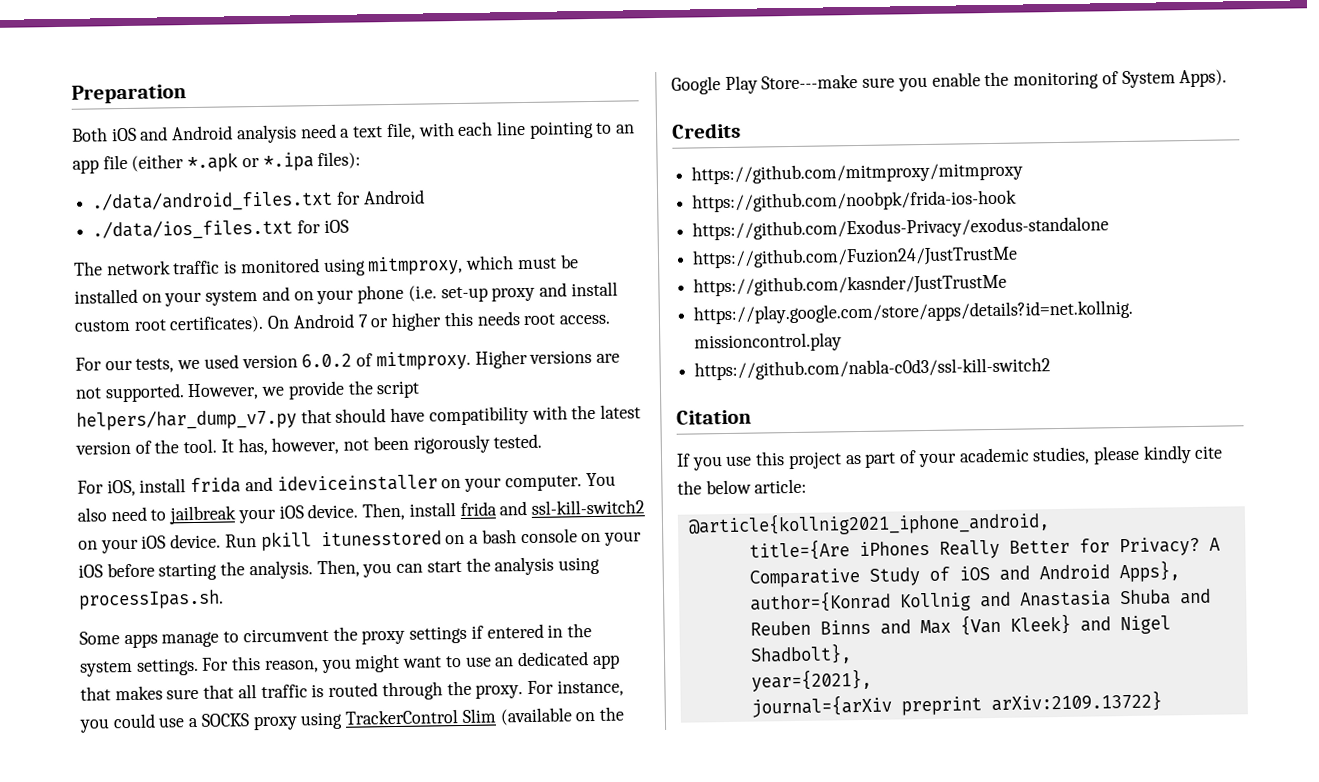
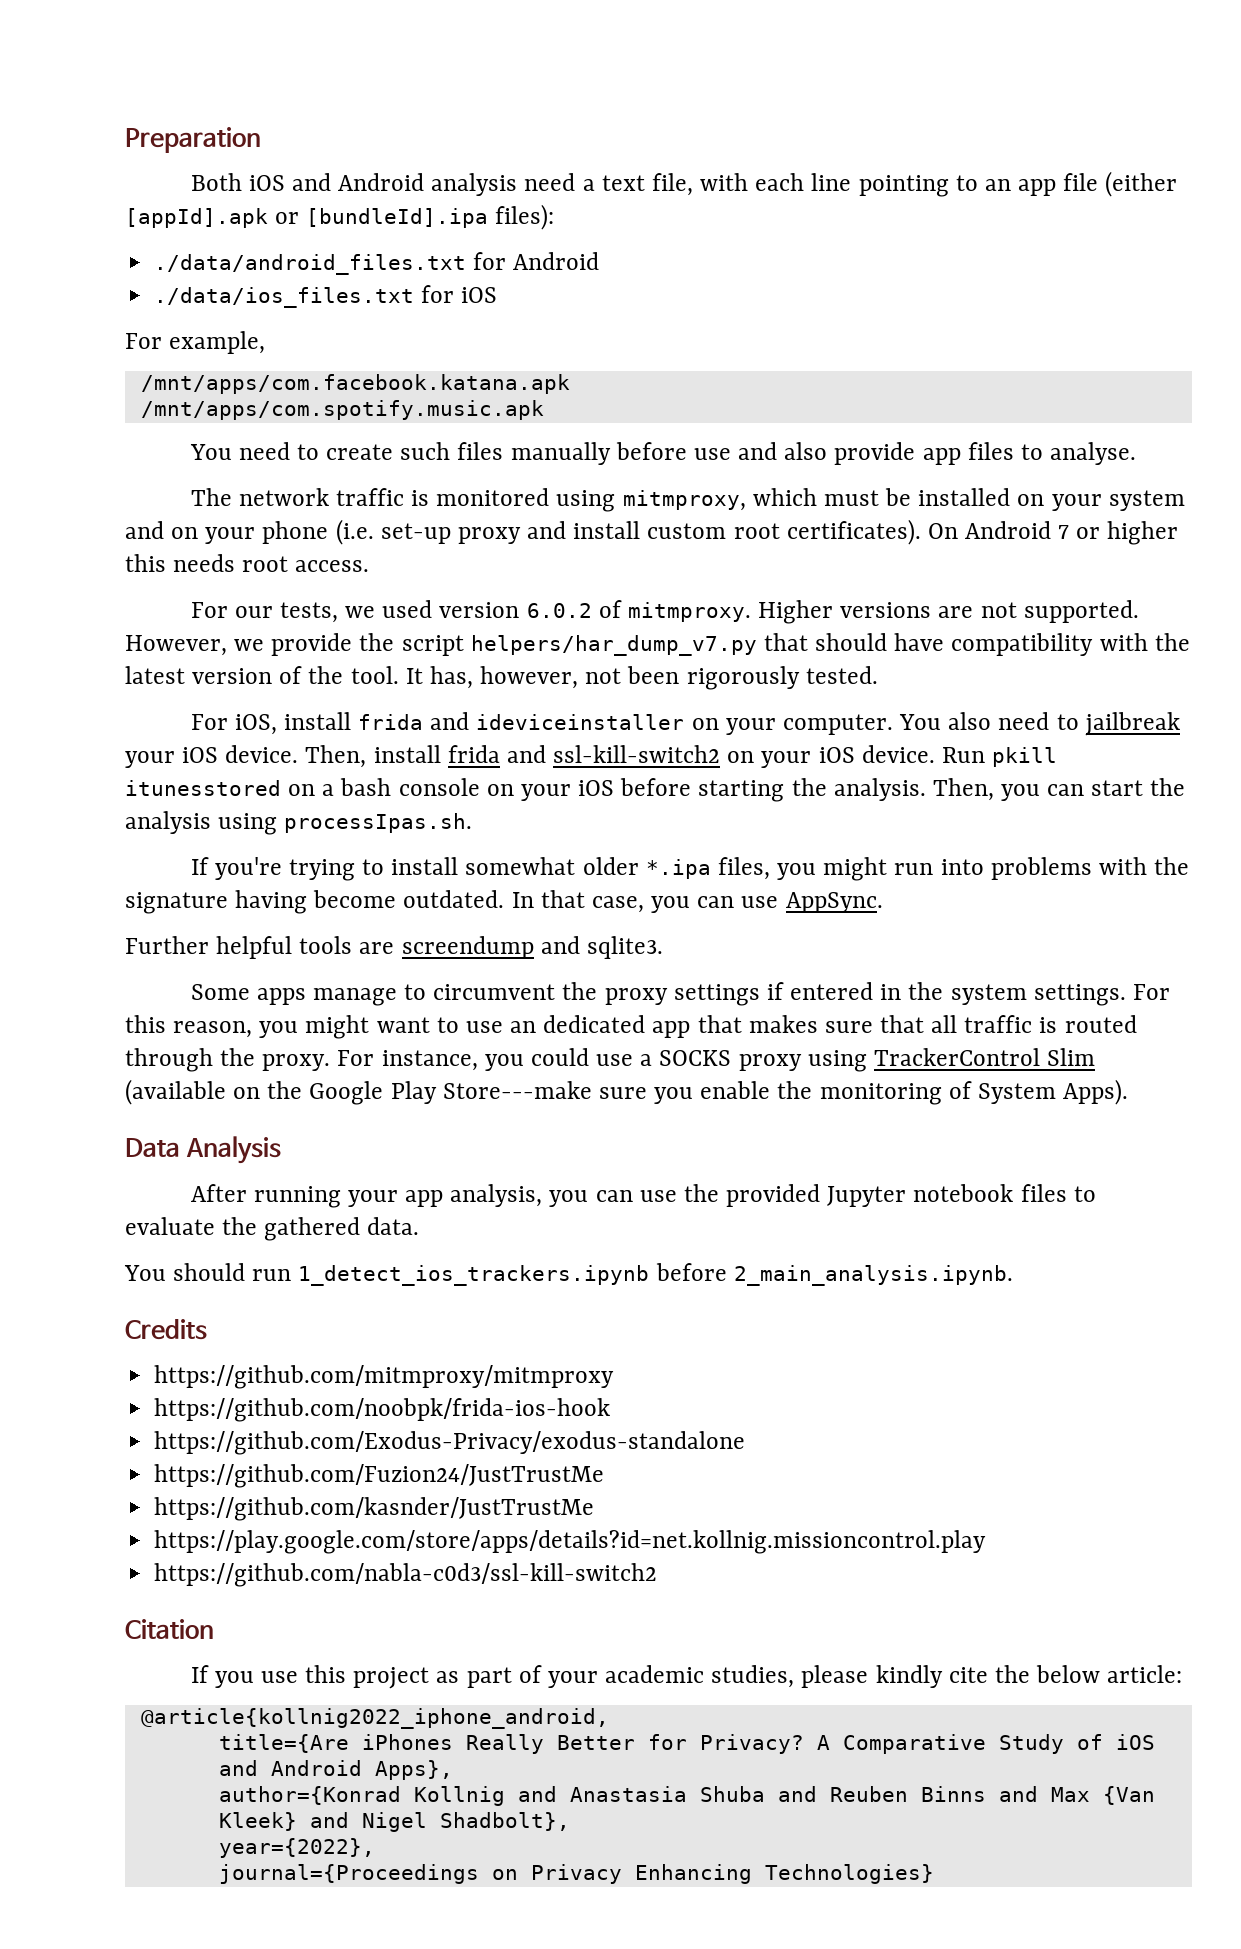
- Both iOS and Android analysis need a text file, with each line pointing to an app file (either *.apk or *.ipa files):
+ Both iOS and Android analysis need a text file, with each line pointing to an app file (either [appId].apk or [bundleId].ipa files):
+ For example,
+ /mnt/apps/com.facebook.katana.apk
+ /mnt/apps/com.spotify.music.apk
+ You need to create such files manually before use and also provide app files to analyse.
+ If you're trying to install somewhat older *.ipa files, you might run into problems with the signature having become outdated. In that case, you can use AppSync.
+ Further helpful tools are screendump and sqlite3.
+ Data Analysis
+ After running your app analysis, you can use the provided Jupyter notebook files to evaluate the gathered data.
+ You should run 1_detect_ios_trackers.ipynb before 2_main_analysis.ipynb.
- @article{kollnig2021_iphone_android,
+ @article{kollnig2022_iphone_android,
- year={2021},
- journal={arXiv preprint arXiv:2109.13722}
+ year={2022},
+ journal={Proceedings on Privacy Enhancing Technologies}

